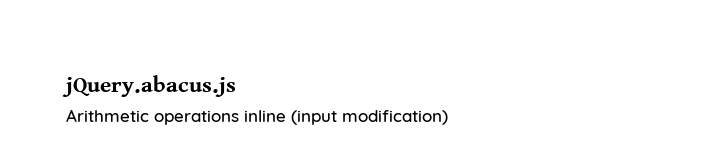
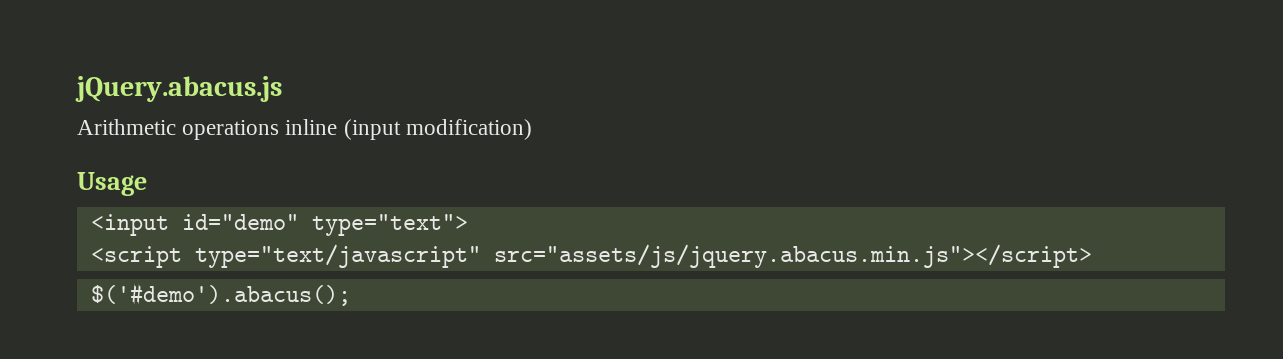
+ Usage
+ <input id="demo" type="text">
+ <script type="text/javascript" src="assets/js/jquery.abacus.min.js"></script>
+ $('#demo').abacus();

